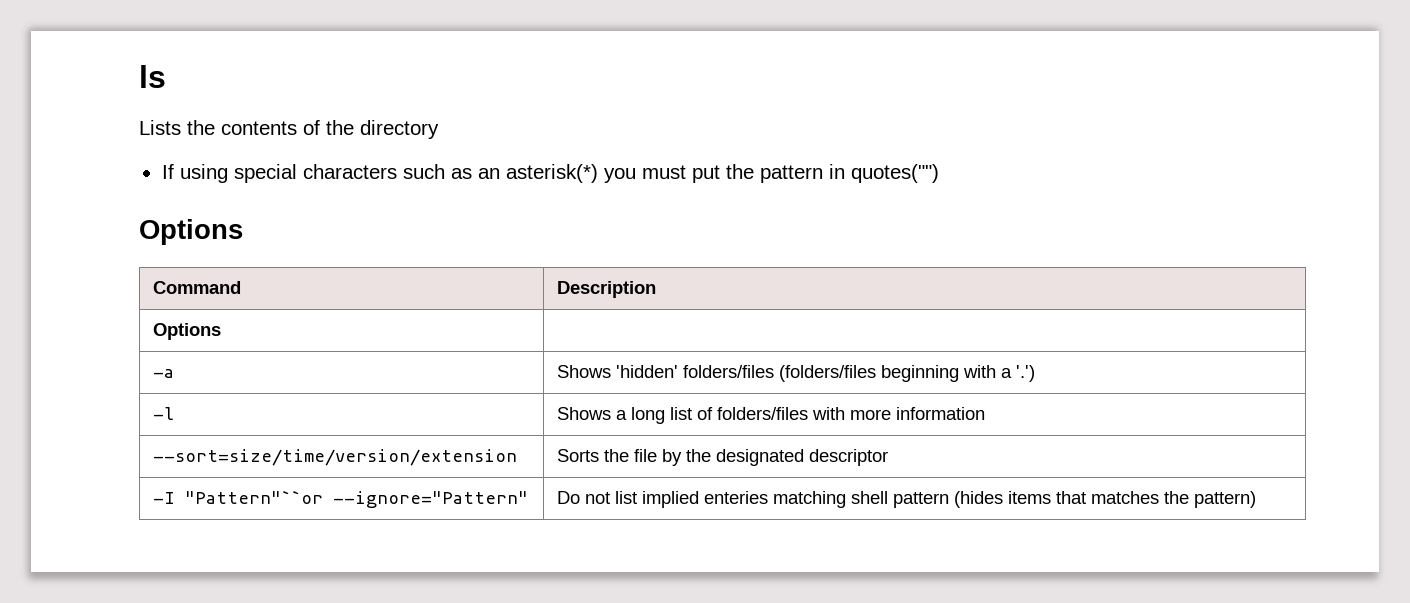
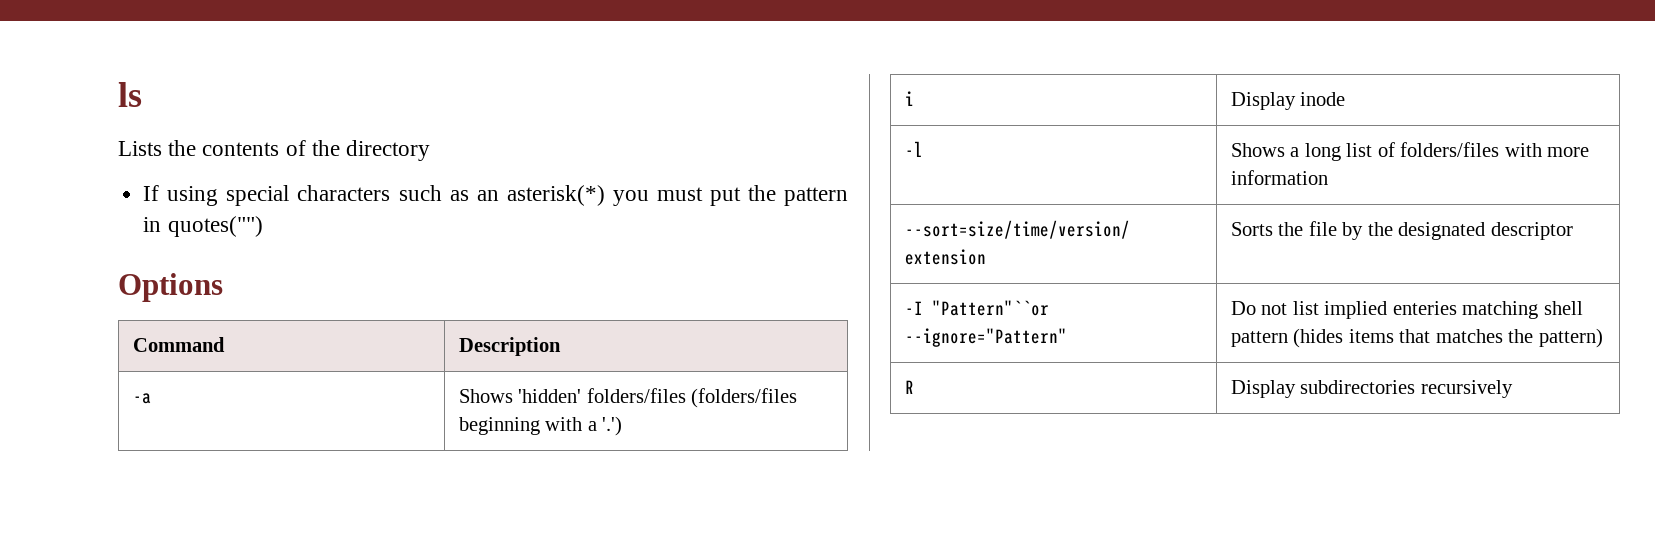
- Options |
+ i | Display inode
+ R | Display subdirectories recursively

